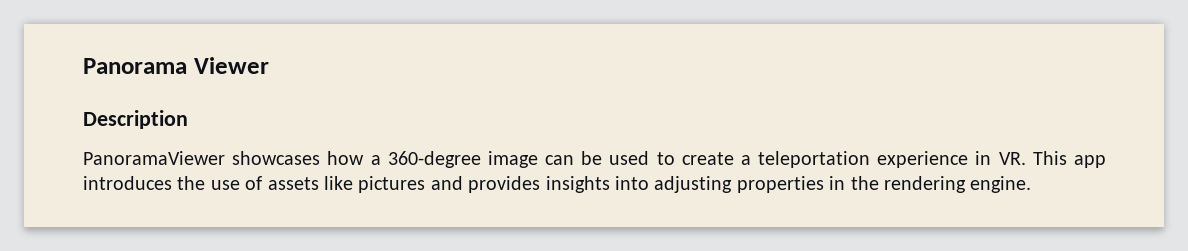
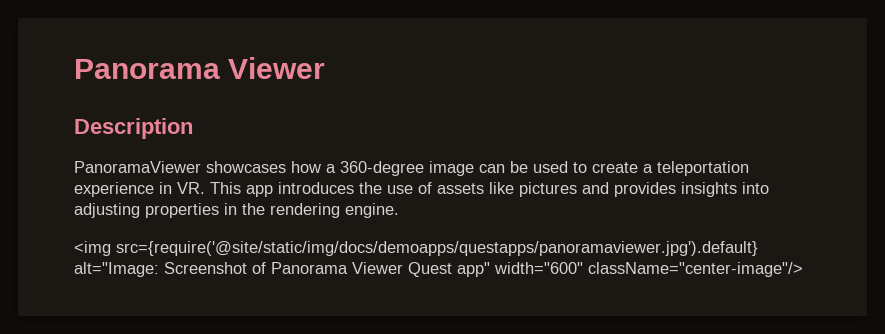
+ <img src={require('@site/static/img/docs/demoapps/questapps/panoramaviewer.jpg').default} alt="Image: Screenshot of Panorama Viewer Quest app" width="600" className="center-image"/>

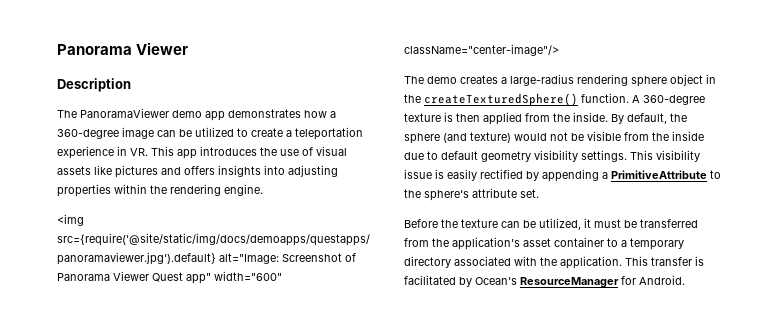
- PanoramaViewer showcases how a 360-degree image can be used to create a teleportation experience in VR. This app introduces the use of assets like pictures and provides insights into adjusting properties in the rendering engine.
+ The PanoramaViewer demo app demonstrates how a 360-degree image can be utilized to create a teleportation experience in VR. This app introduces the use of visual assets like pictures and offers insights into adjusting properties within the rendering engine.
+ The demo creates a large-radius rendering sphere object in the createTexturedSphere() function. A 360-degree texture is then applied from the inside. By default, the sphere (and texture) would not be visible from the inside due to default geometry visibility settings. This visibility issue is easily rectified by appending a PrimitiveAttribute to the sphere's attribute set.
+ Before the texture can be utilized, it must be transferred from the application's asset container to a temporary directory associated with the application. This transfer is facilitated by Ocean's ResourceManager for Android.

